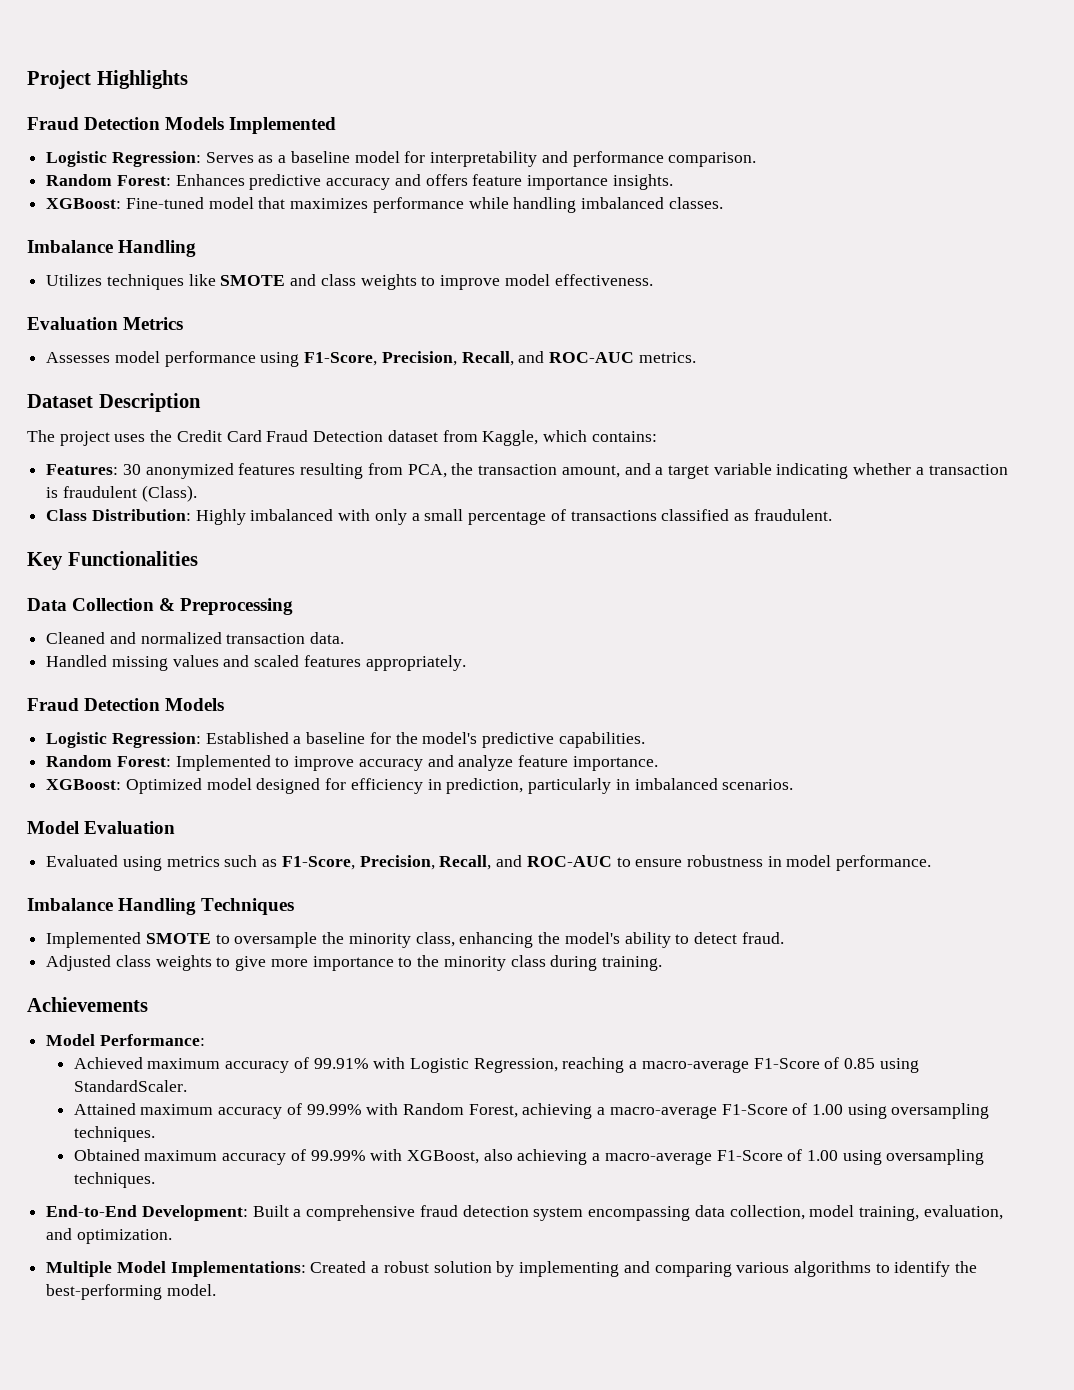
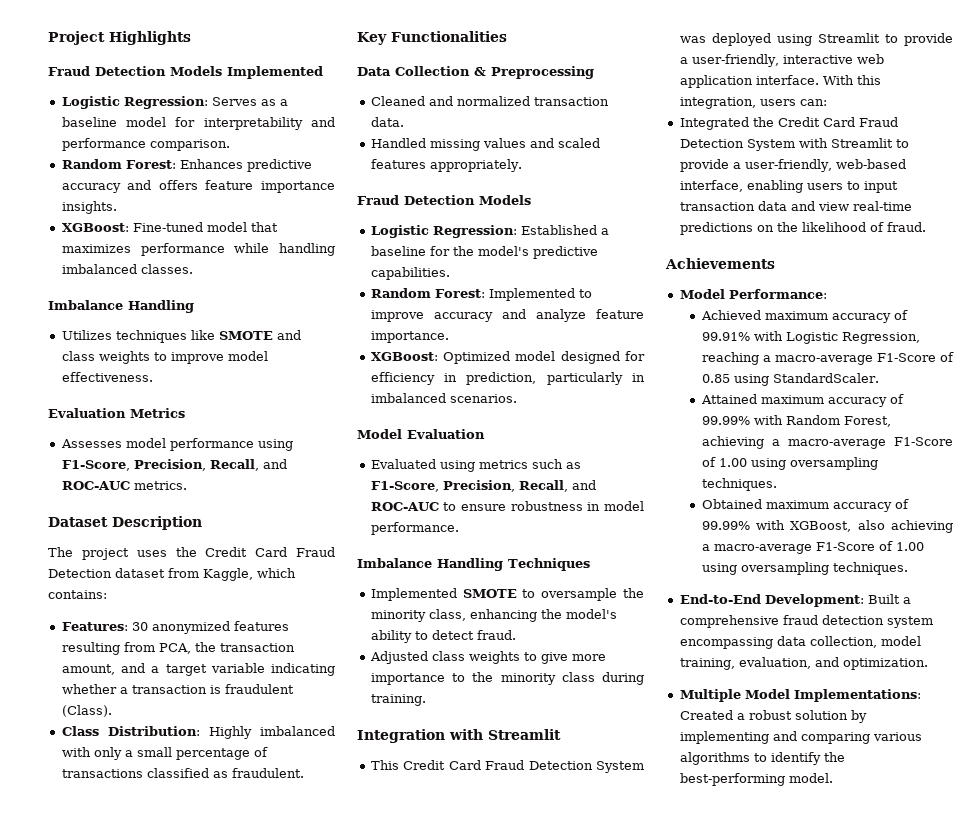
+ Integration with Streamlit
+ This Credit Card Fraud Detection System was deployed using Streamlit to provide a user-friendly, interactive web application interface. With this integration, users can:
+ Integrated the Credit Card Fraud Detection System with Streamlit to provide a user-friendly, web-based interface, enabling users to input transaction data and view real-time predictions on the likelihood of fraud.

